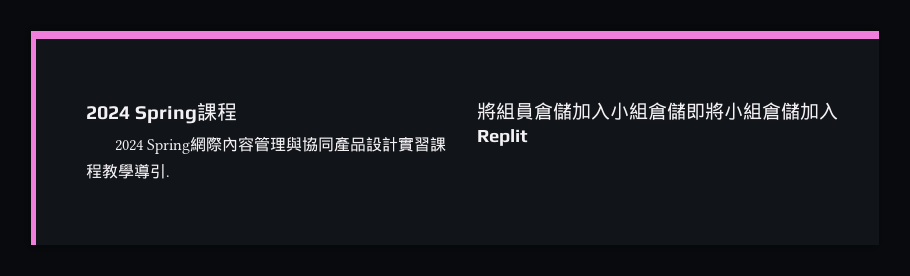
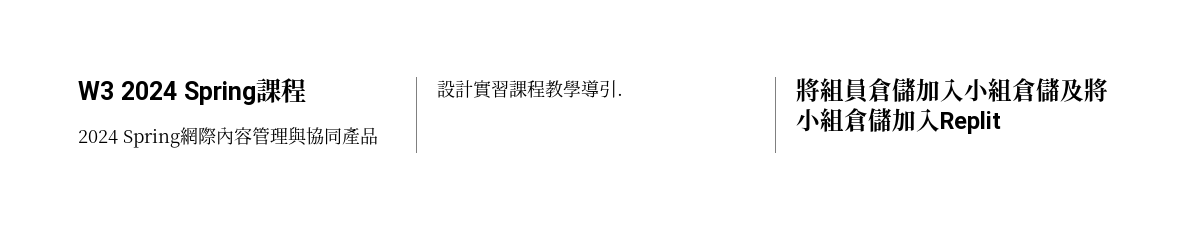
- 2024 Spring課程
+ W3 2024 Spring課程
- 將組員倉儲加入小組倉儲即將小組倉儲加入Replit
+ 將組員倉儲加入小組倉儲及將小組倉儲加入Replit

